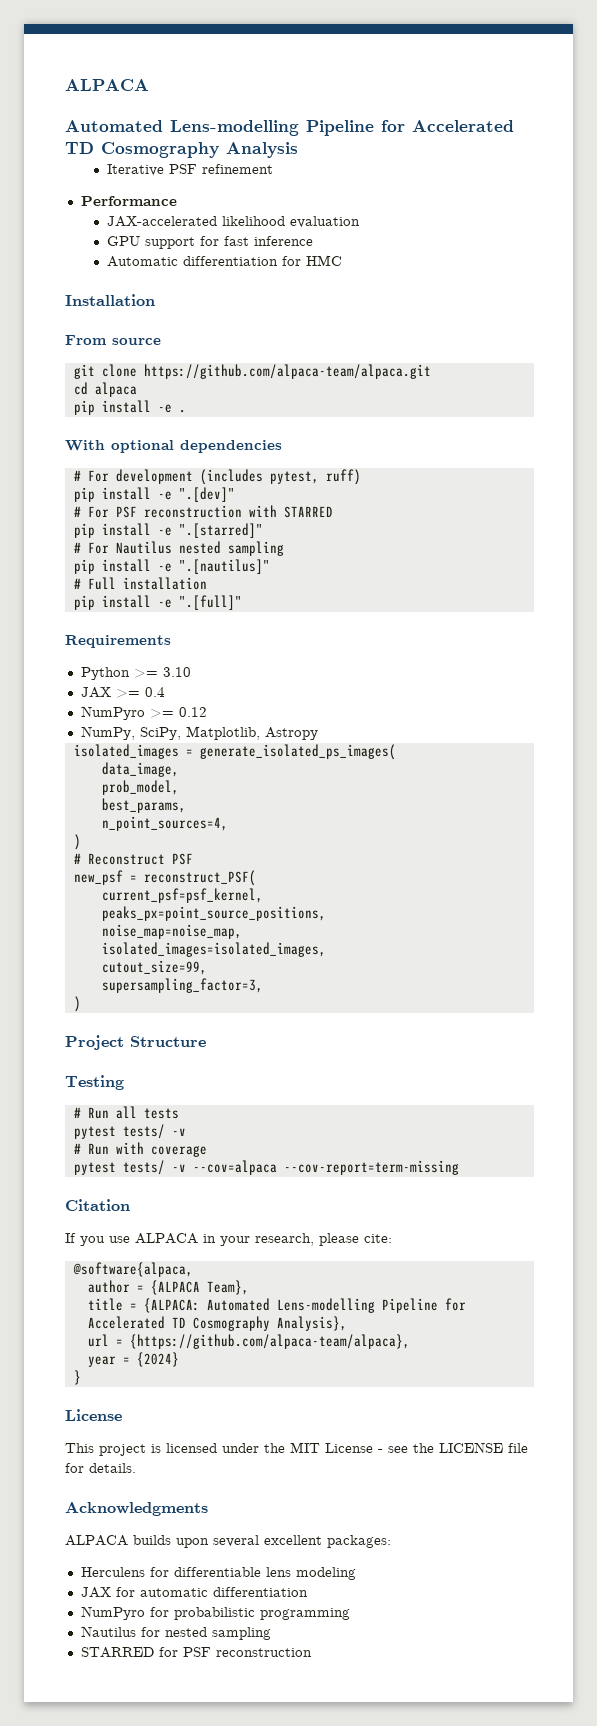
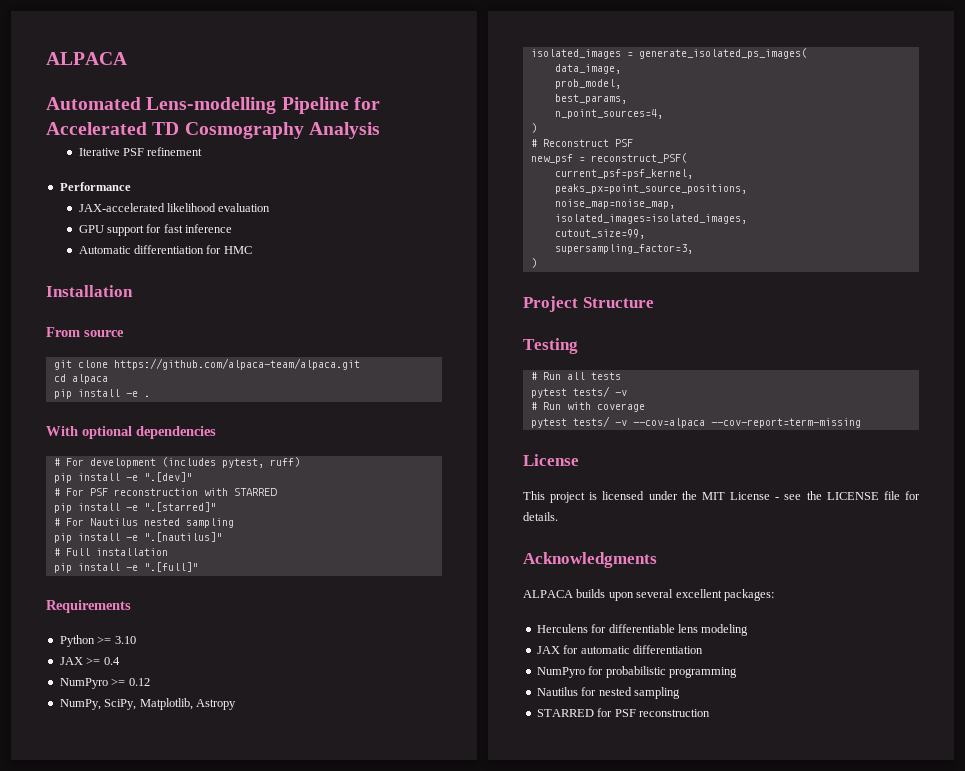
- Citation
- If you use ALPACA in your research, please cite:
- @software{alpaca,
- author = {ALPACA Team},
- title = {ALPACA: Automated Lens-modelling Pipeline for Accelerated TD Cosmography Analysis},
- url = {https://github.com/alpaca-team/alpaca},
- year = {2024}
- }

